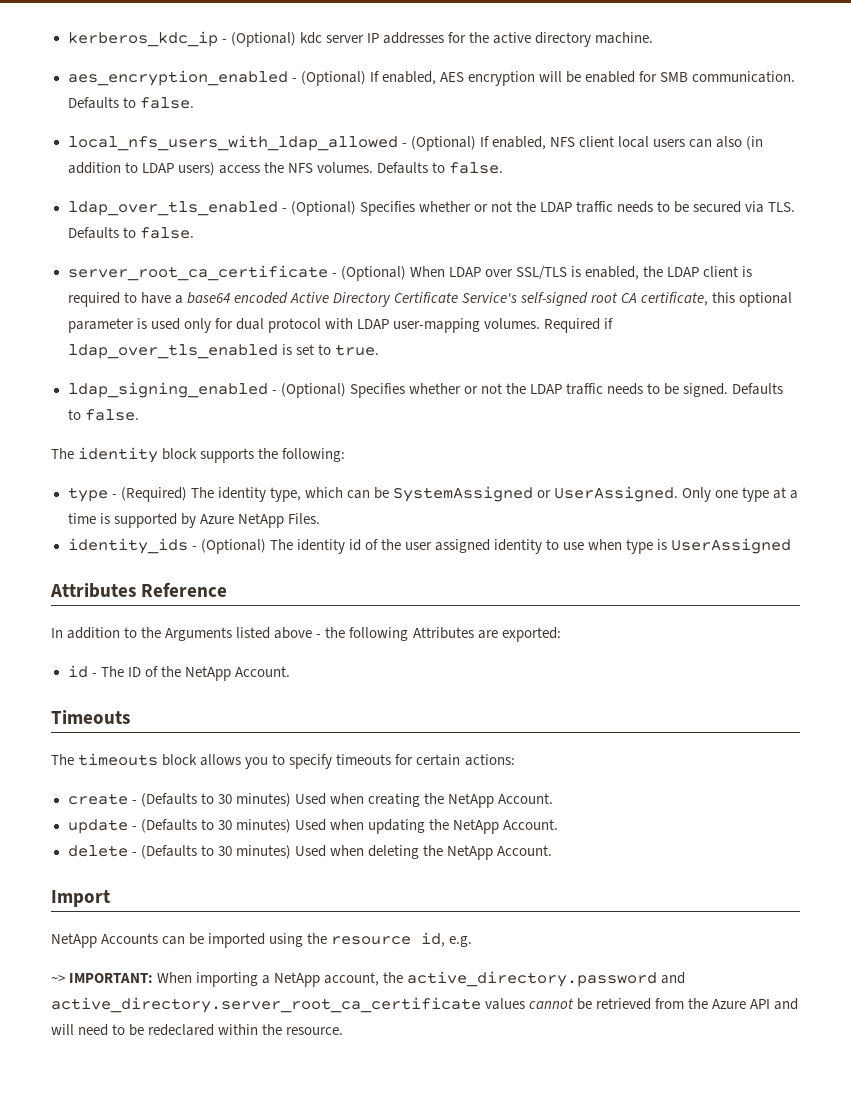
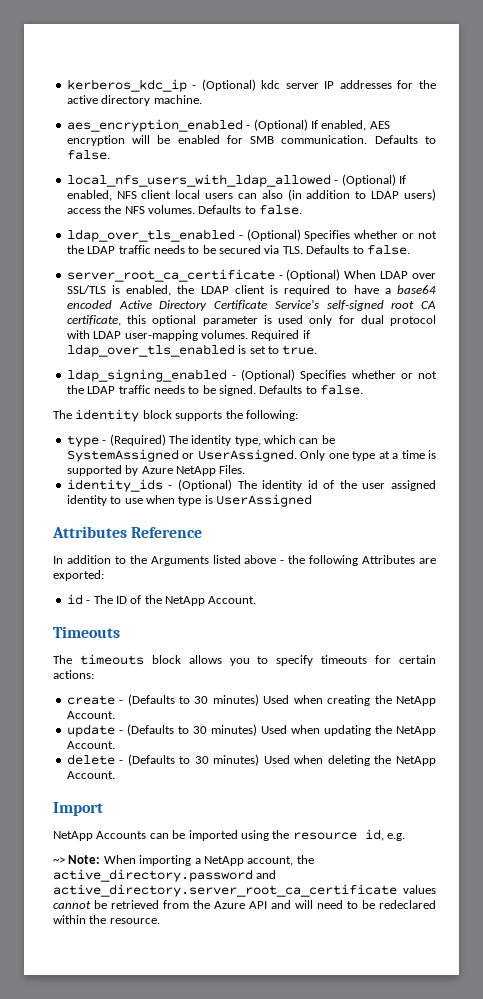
- ~> IMPORTANT: When importing a NetApp account, the active_directory.password and active_directory.server_root_ca_certificate values cannot be retrieved from the Azure API and will need to be redeclared within the resource.
+ ~> Note: When importing a NetApp account, the active_directory.password and active_directory.server_root_ca_certificate values cannot be retrieved from the Azure API and will need to be redeclared within the resource.

